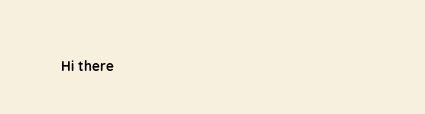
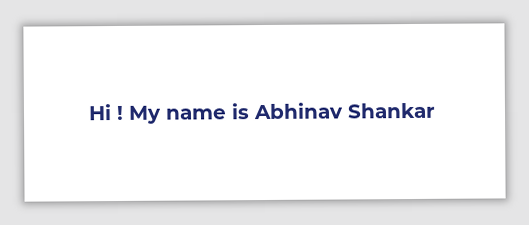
- Hi there
+ Hi ! My name is Abhinav Shankar

